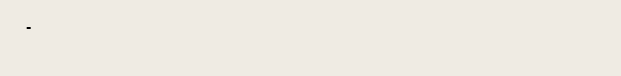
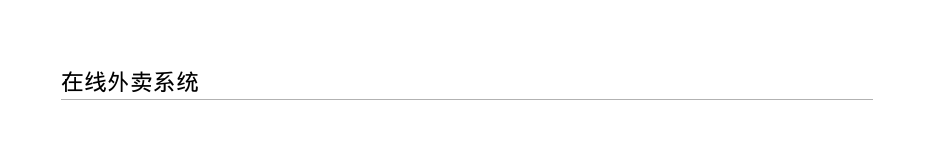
- -
+ 在线外卖系统

